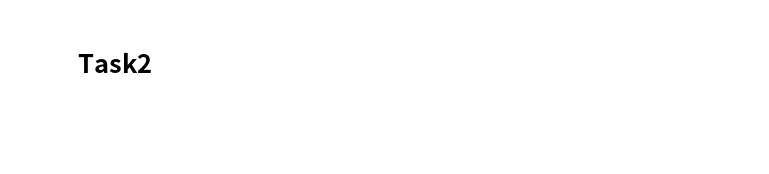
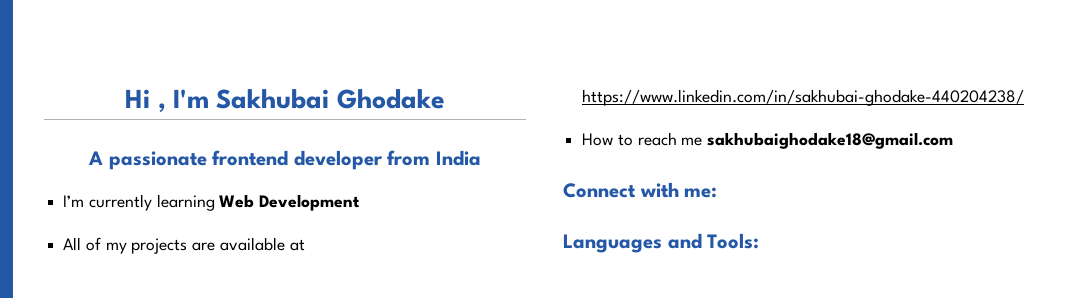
- Task2
+ Hi , I'm Sakhubai Ghodake
+ A passionate frontend developer from India
+ I’m currently learning Web Development
+ All of my projects are available at https://www.linkedin.com/in/sakhubai-ghodake-440204238/
+ How to reach me sakhubaighodake18@gmail.com
+ Connect with me:
+ Languages and Tools:

